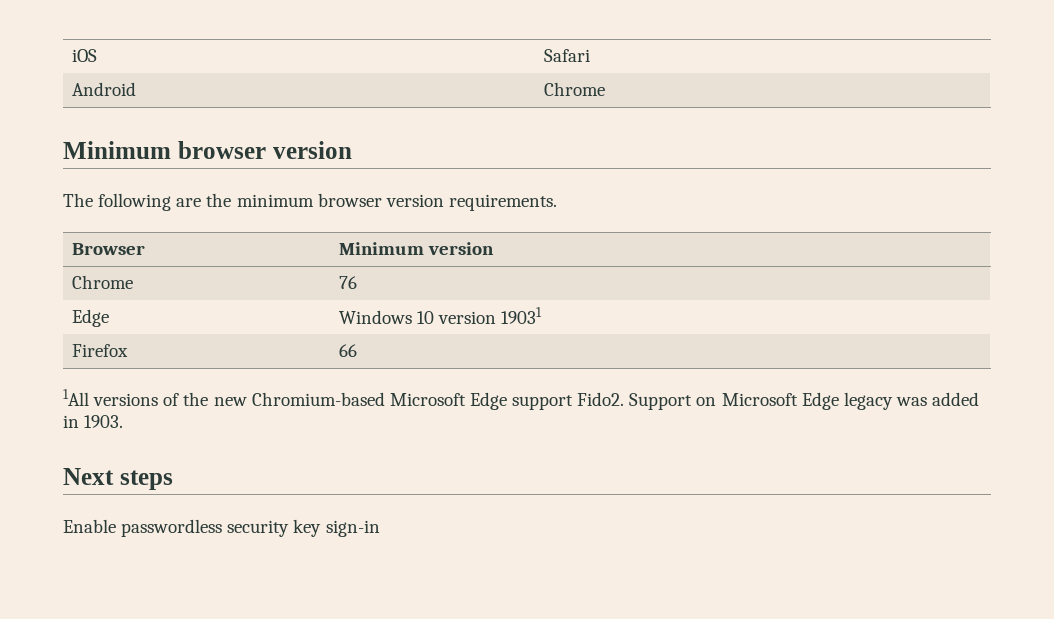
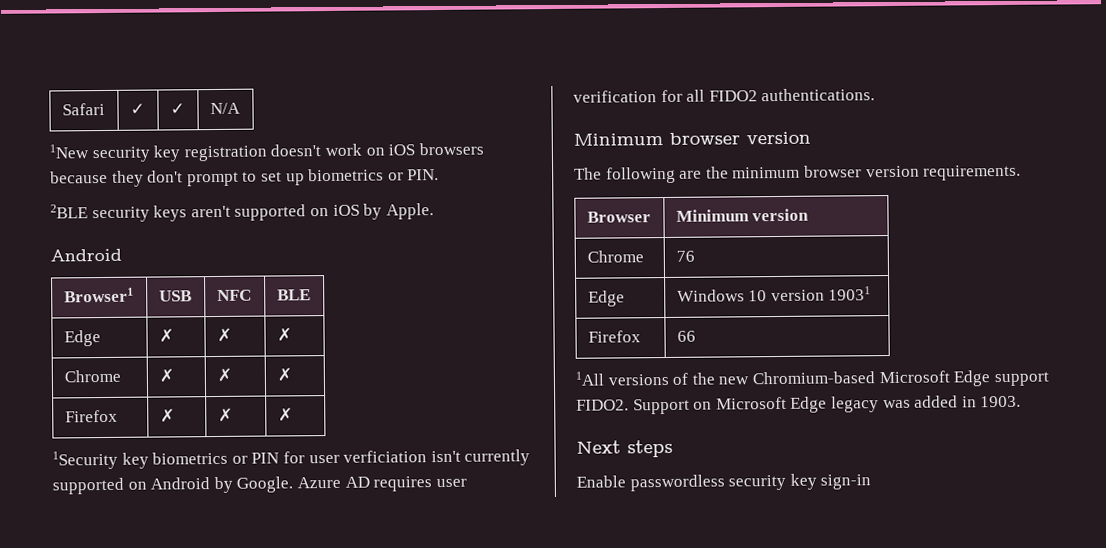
- iOS | Safari
- Android | Chrome
+ Safari | ✓ | ✓ | N/A
+ 1New security key registration doesn't work on iOS browsers because they don't prompt to set up biometrics or PIN.
+ 2BLE security keys aren't supported on iOS by Apple.
+ Android
+ Browser1 | USB | NFC | BLE
+ Edge | ✗ | ✗ | ✗
+ Chrome | ✗ | ✗ | ✗
+ Firefox | ✗ | ✗ | ✗
+ 1Security key biometrics or PIN for user verficiation isn't currently supported on Android by Google. Azure AD requires user verification for all FIDO2 authentications.
- 1All versions of the new Chromium-based Microsoft Edge support Fido2.
+ 1All versions of the new Chromium-based Microsoft Edge support FIDO2.

